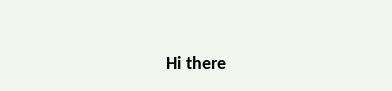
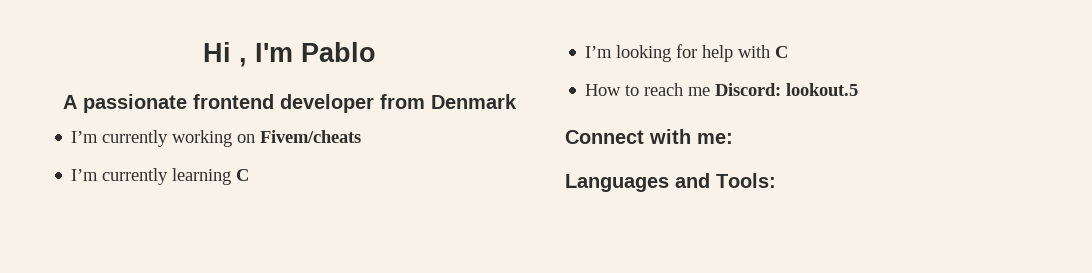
- Hi there
+ Hi , I'm Pablo
+ A passionate frontend developer from Denmark
+ I’m currently working on Fivem/cheats
+ I’m currently learning C
+ I’m looking for help with C
+ How to reach me Discord: lookout.5
+ Connect with me:
+ Languages and Tools:

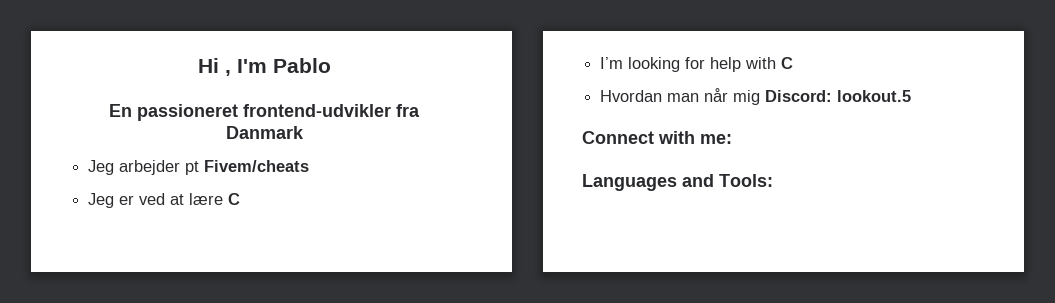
- A passionate frontend developer from Denmark
- I’m currently working on Fivem/cheats
- I’m currently learning C
+ En passioneret frontend-udvikler fra Danmark
+ Jeg arbejder pt Fivem/cheats
+ Jeg er ved at lære C
- How to reach me Discord: lookout.5
+ Hvordan man når mig Discord: lookout.5

